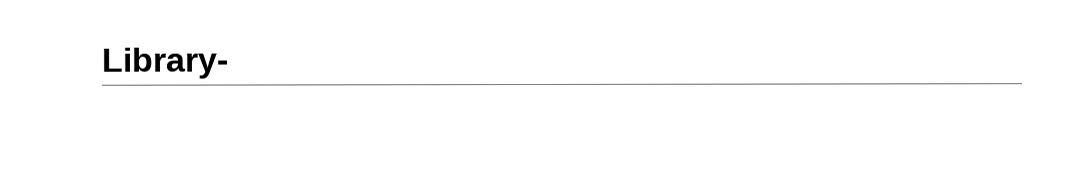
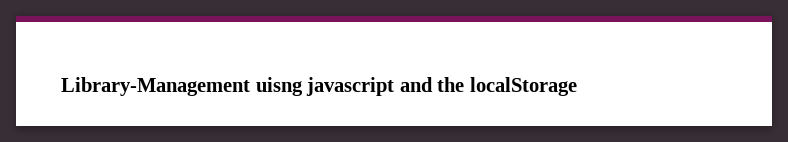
- Library-
+ Library-Management uisng javascript and the localStorage

